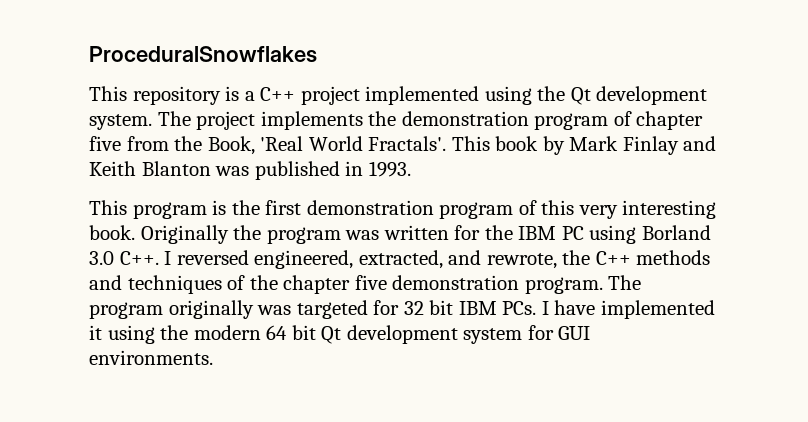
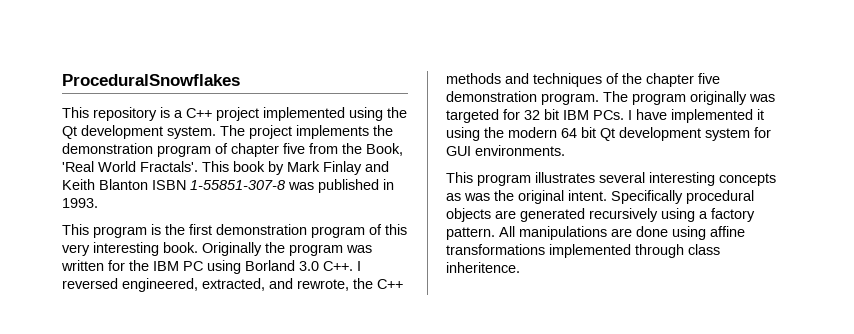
- This book by Mark Finlay and Keith Blanton was published in 1993.
+ This book by Mark Finlay and Keith Blanton ISBN 1-55851-307-8 was published in 1993.
+ This program illustrates several interesting concepts as was the original intent. Specifically procedural objects are generated recursively using a factory pattern. All manipulations are done using affine transformations implemented through class inheritence.

